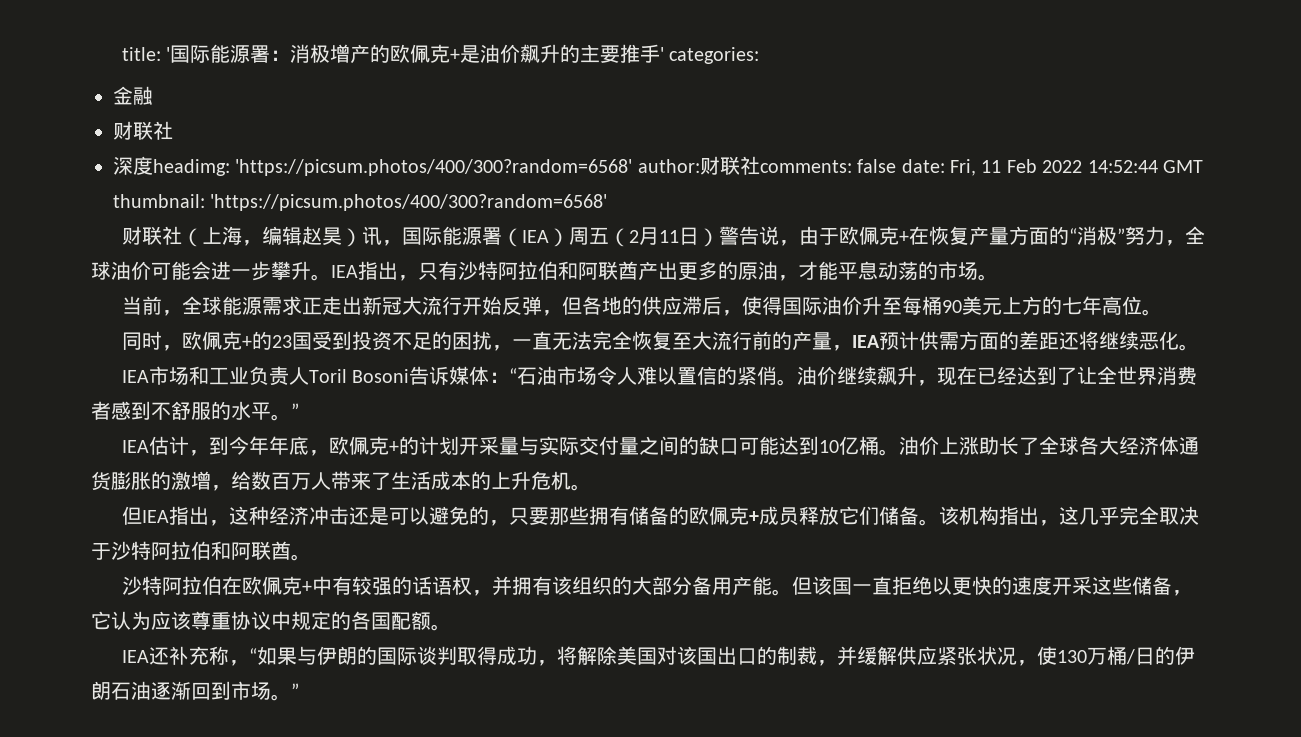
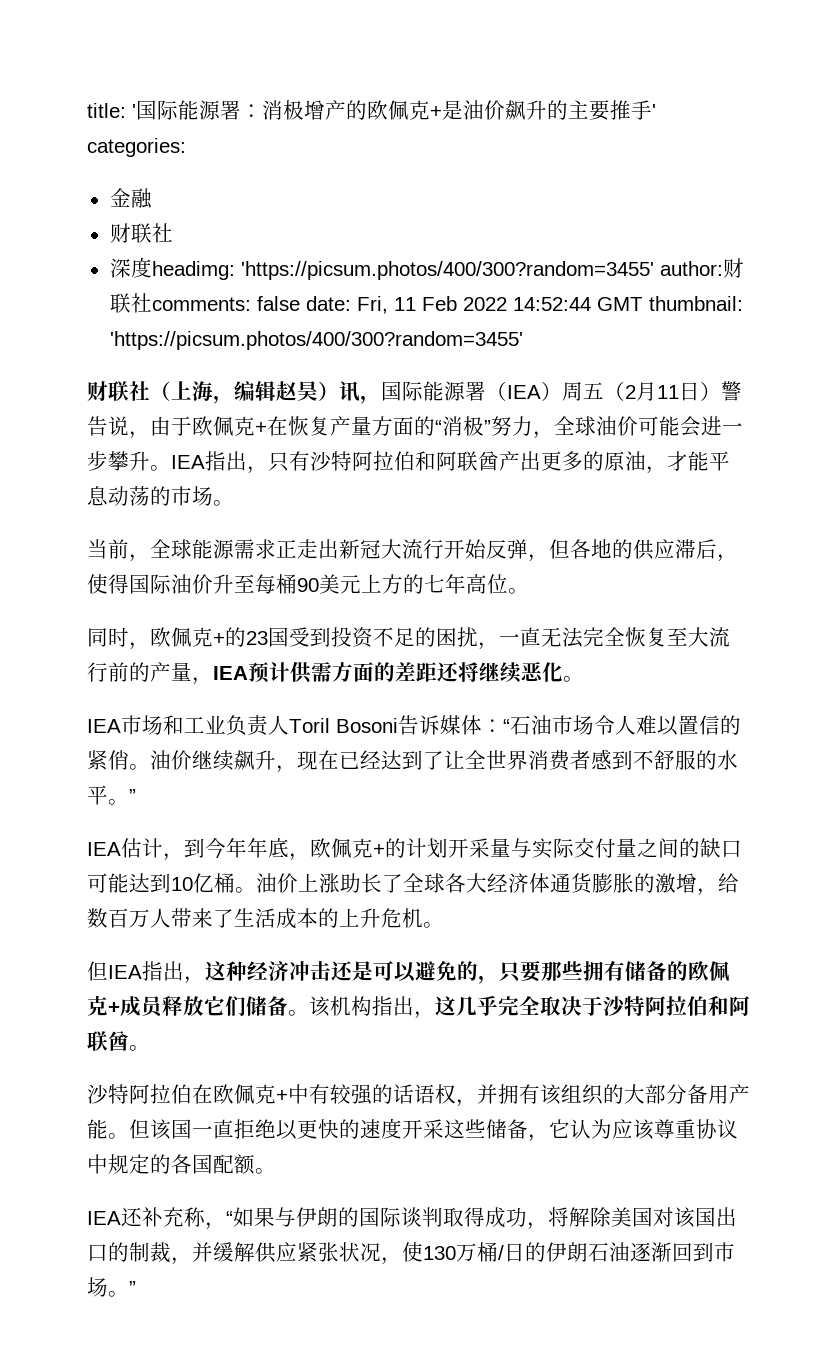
- 深度headimg: 'https://picsum.photos/400/300?random=6568' author:财联社comments: false date: Fri, 11 Feb 2022 14:52:44 GMT thumbnail: 'https://picsum.photos/400/300?random=6568'
+ 深度headimg: 'https://picsum.photos/400/300?random=3455' author:财联社comments: false date: Fri, 11 Feb 2022 14:52:44 GMT thumbnail: 'https://picsum.photos/400/300?random=3455'

